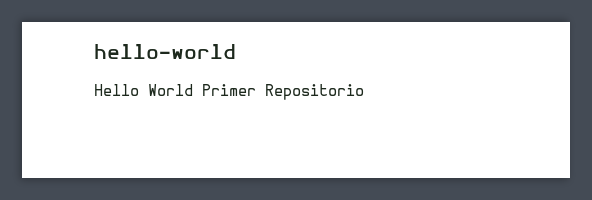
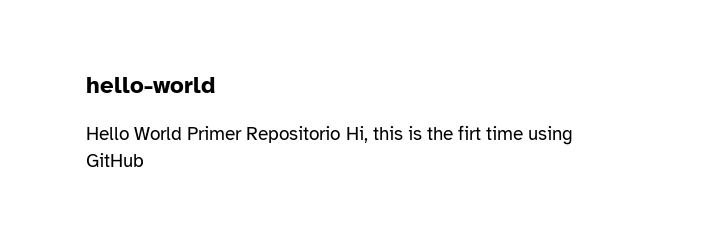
- Hello World Primer Repositorio
+ Hello World Primer Repositorio Hi, this is the firt time using GitHub

